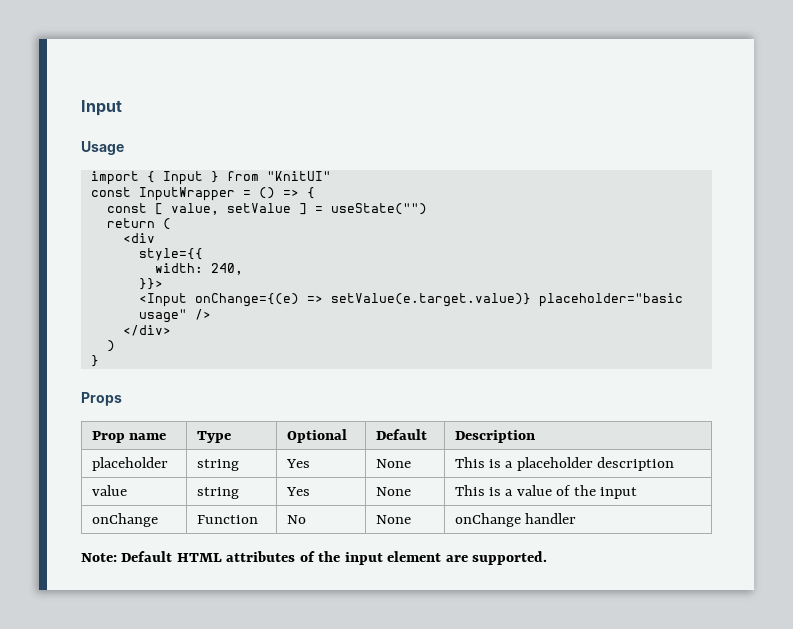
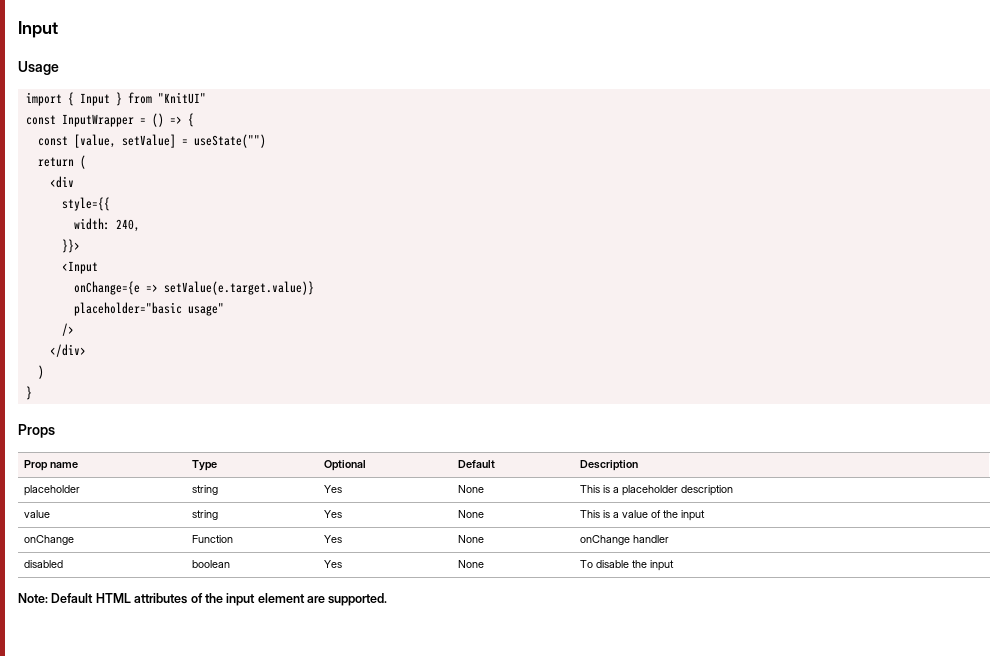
- const [ value, setValue ] = useState("")
+ const [value, setValue] = useState("")
- <Input onChange={(e) => setValue(e.target.value)} placeholder="basic usage" />
+ <Input
+ onChange={e => setValue(e.target.value)}
+ placeholder="basic usage"
+ />
- onChange | Function | No | None | onChange handler
+ onChange | Function | Yes | None | onChange handler
+ disabled | boolean | Yes | None | To disable the input

